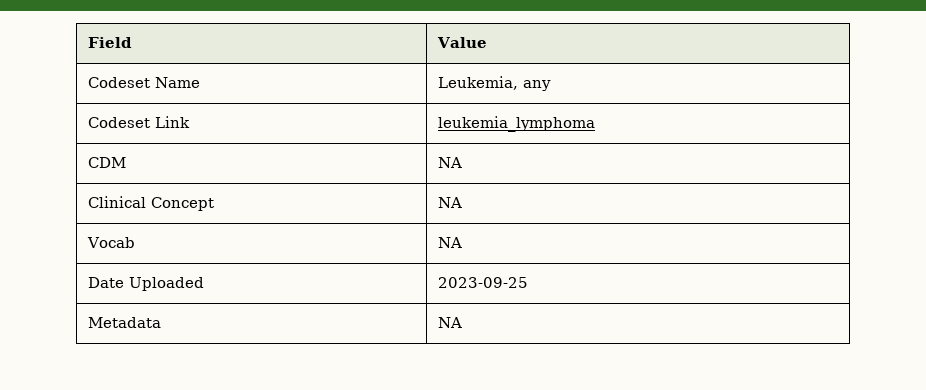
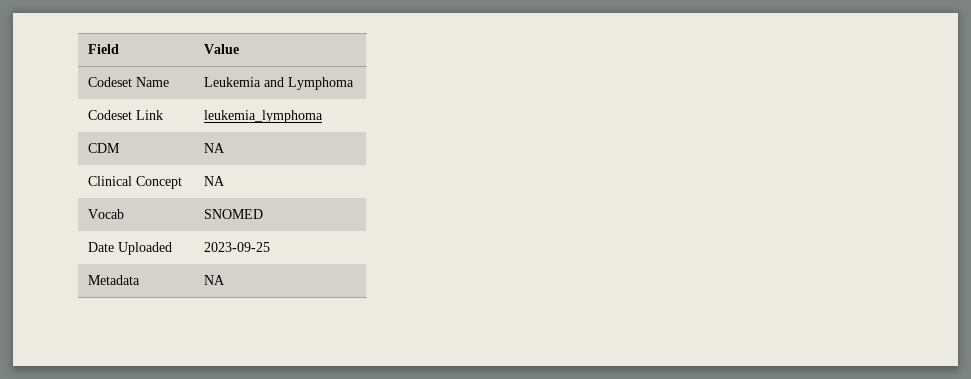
- Codeset Name | Leukemia, any
+ Codeset Name | Leukemia and Lymphoma
- Vocab | NA
+ Vocab | SNOMED

